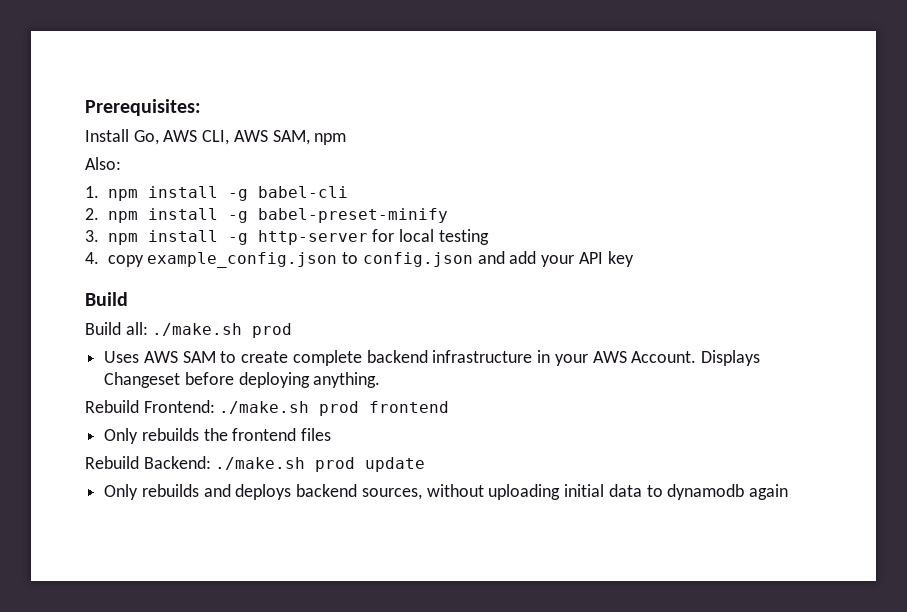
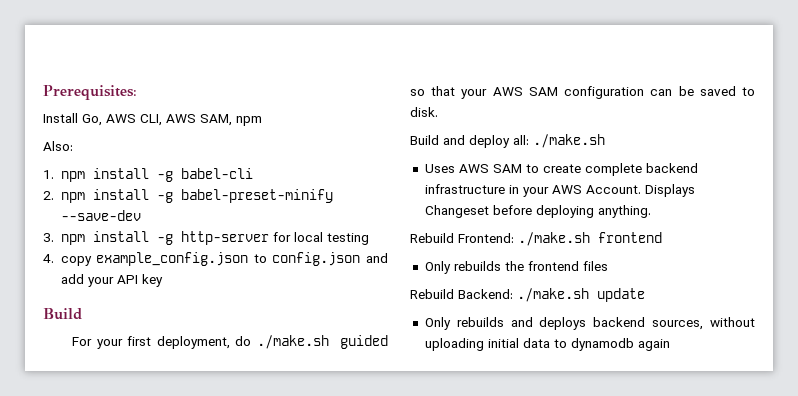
- 2. npm install -g babel-preset-minify
+ 2. npm install -g babel-preset-minify --save-dev
- Build all: ./make.sh prod
+ For your first deployment, do ./make.sh guided so that your AWS SAM configuration can be saved to disk.
+ Build and deploy all: ./make.sh
- Rebuild Frontend: ./make.sh prod frontend
+ Rebuild Frontend: ./make.sh frontend
- Rebuild Backend: ./make.sh prod update
+ Rebuild Backend: ./make.sh update

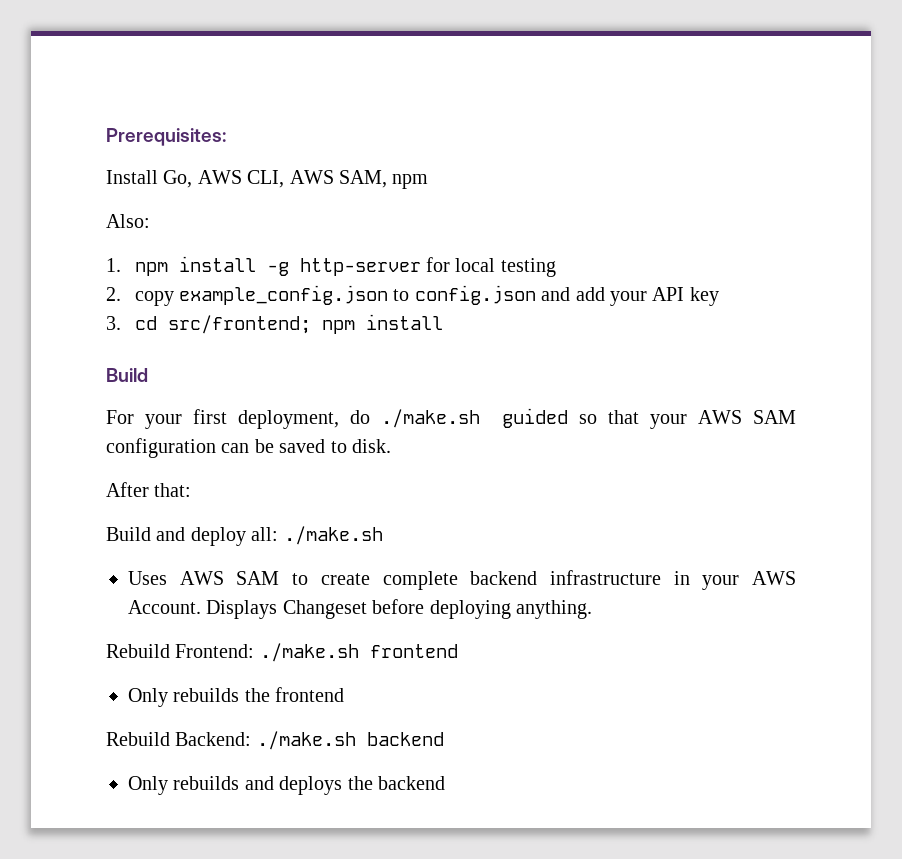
- 1. npm install -g babel-cli
- 2. npm install -g babel-preset-minify --save-dev
- 3. npm install -g http-server for local testing
+ 1. npm install -g http-server for local testing
- 4. copy example_config.json to config.json and add your API key
+ 2. copy example_config.json to config.json and add your API key
+ 3. cd src/frontend; npm install
+ After that:
- Only rebuilds the frontend files
+ Only rebuilds the frontend
- Rebuild Backend: ./make.sh update
+ Rebuild Backend: ./make.sh backend
- Only rebuilds and deploys backend sources, without uploading initial data to dynamodb again
+ Only rebuilds and deploys the backend

